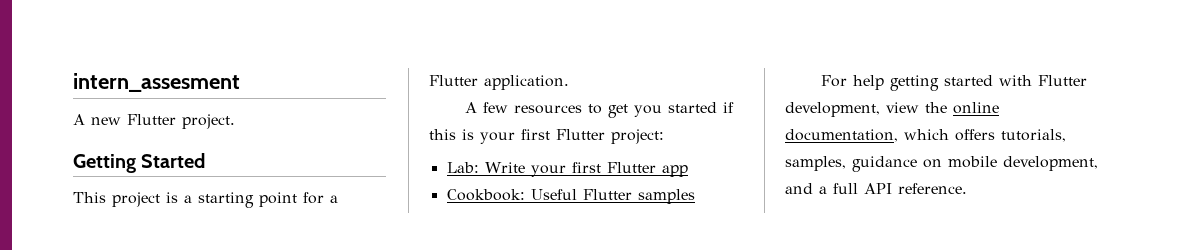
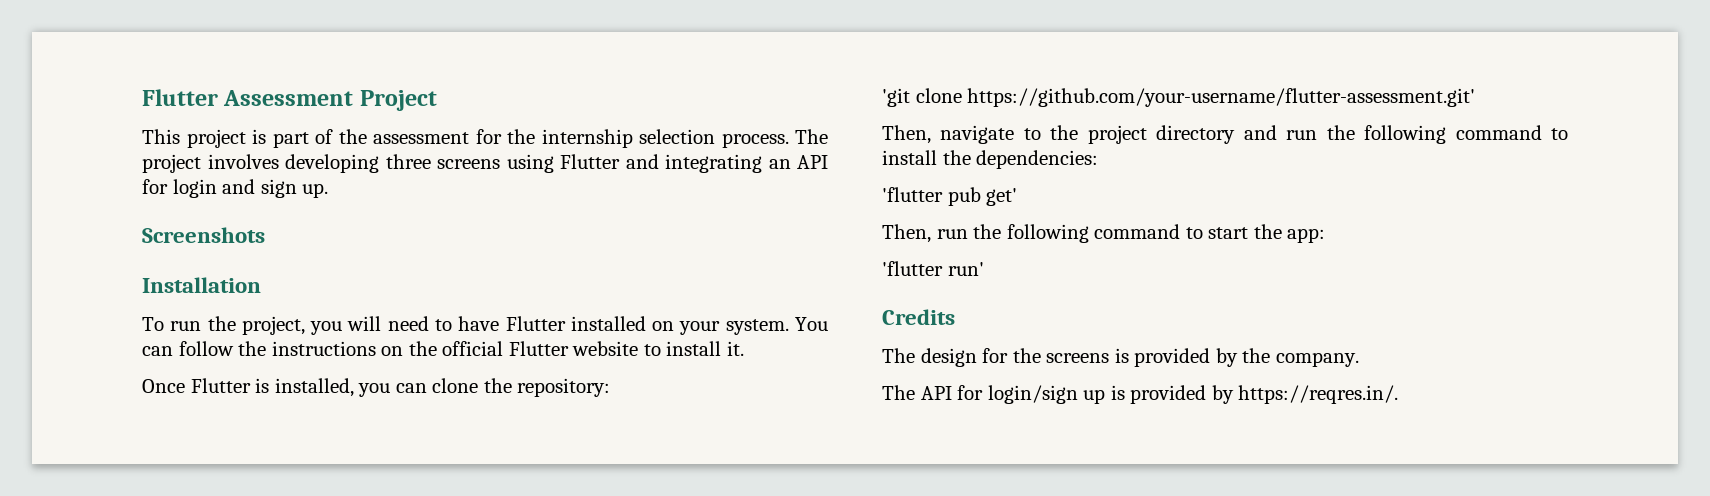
- intern_assesment
- A new Flutter project.
- Getting Started
- This project is a starting point for a Flutter application.
- A few resources to get you started if this is your first Flutter project:
- Lab: Write your first Flutter app
- Cookbook: Useful Flutter samples
- For help getting started with Flutter development, view the online documentation, which offers tutorials, samples, guidance on mobile development, and a full API reference.
+ Flutter Assessment Project
+ This project is part of the assessment for the internship selection process. The project involves developing three screens using Flutter and integrating an API for login and sign up.
+ Screenshots
+ Installation
+ To run the project, you will need to have Flutter installed on your system. You can follow the instructions on the official Flutter website to install it.
+ Once Flutter is installed, you can clone the repository:
+ 'git clone https://github.com/your-username/flutter-assessment.git'
+ Then, navigate to the project directory and run the following command to install the dependencies:
+ 'flutter pub get'
+ Then, run the following command to start the app:
+ 'flutter run'
+ Credits
+ The design for the screens is provided by the company.
+ The API for login/sign up is provided by https://reqres.in/.

